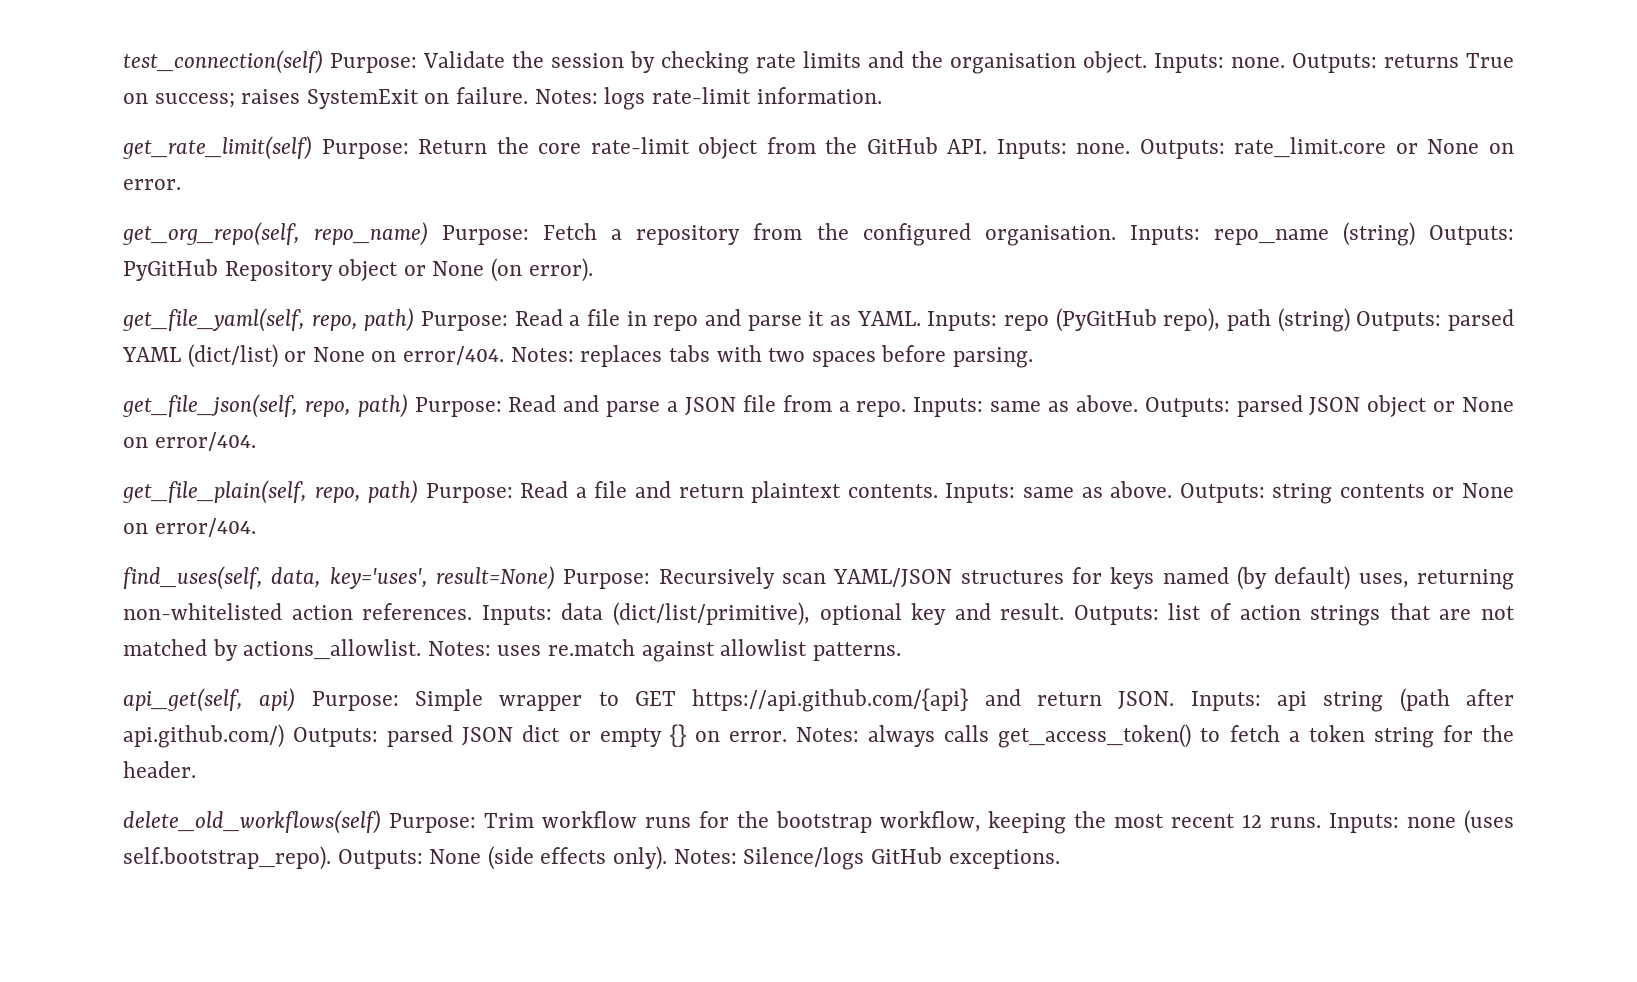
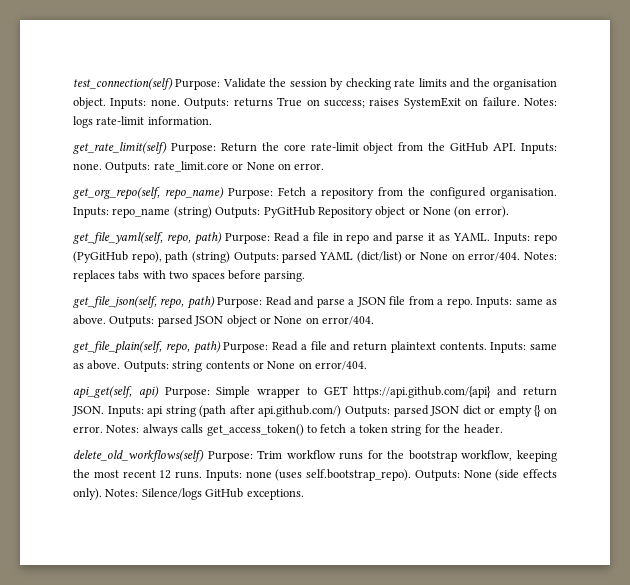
- find_uses(self, data, key='uses', result=None) Purpose: Recursively scan YAML/JSON structures for keys named (by default) uses, returning non-whitelisted action references. Inputs: data (dict/list/primitive), optional key and result. Outputs: list of action strings that are not matched by actions_allowlist. Notes: uses re.match against allowlist patterns.

